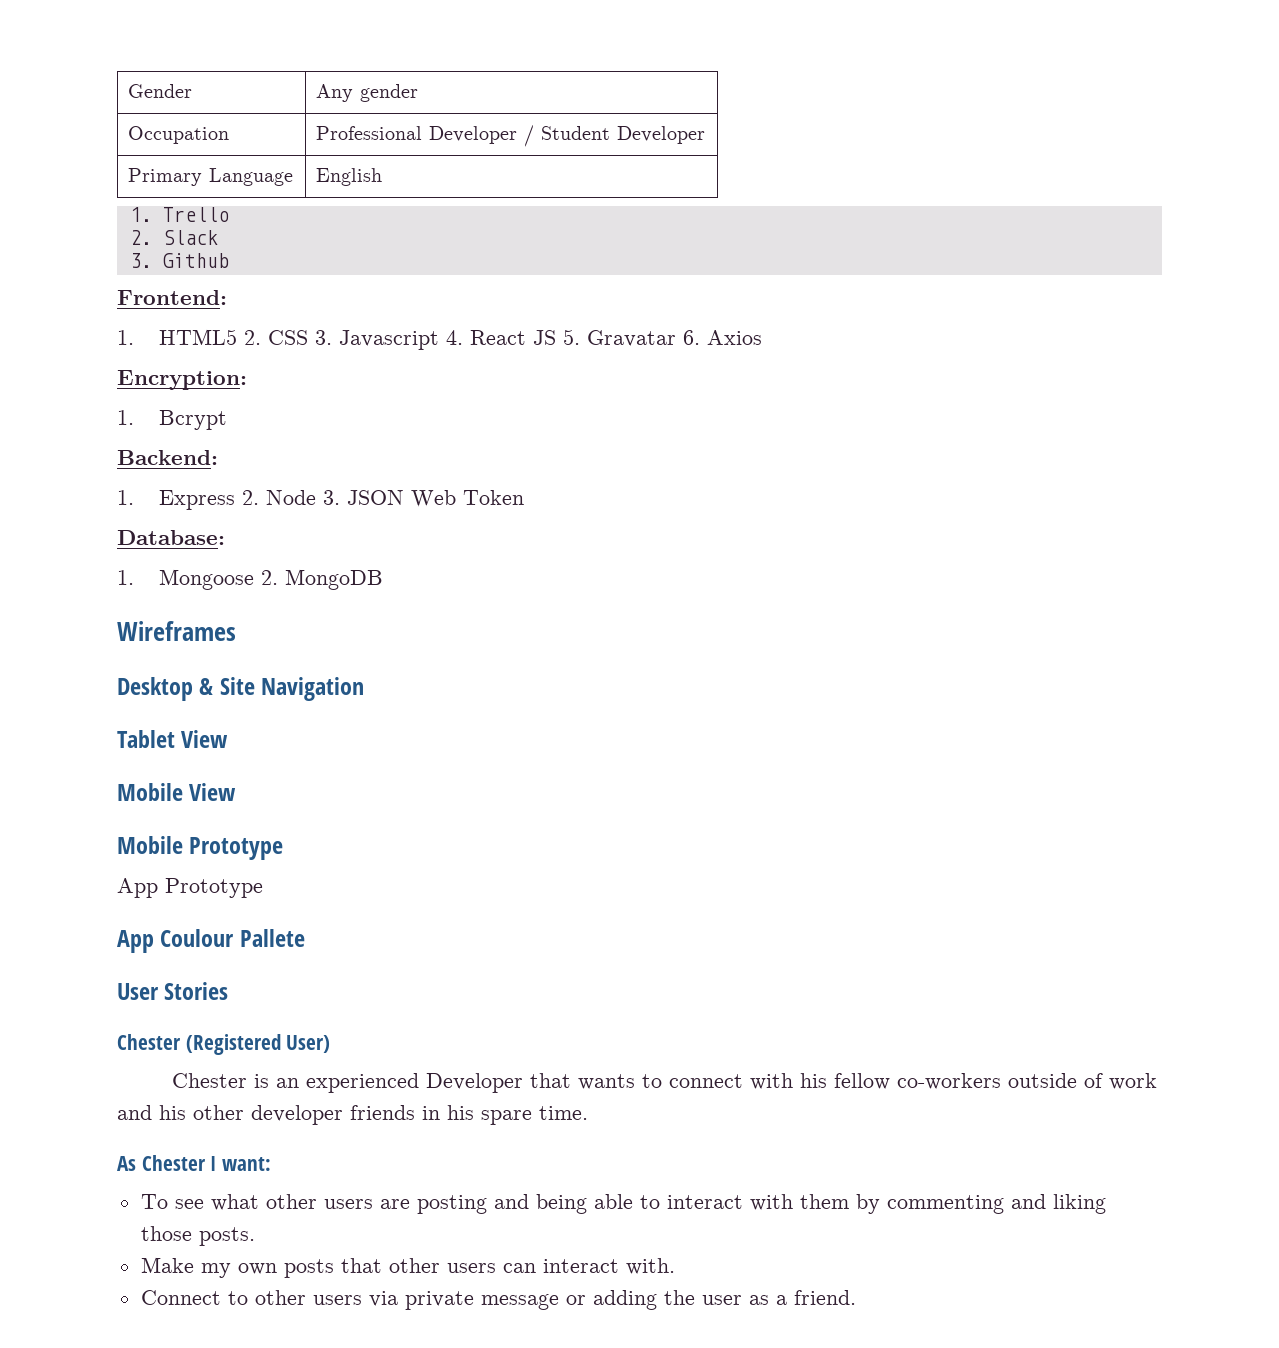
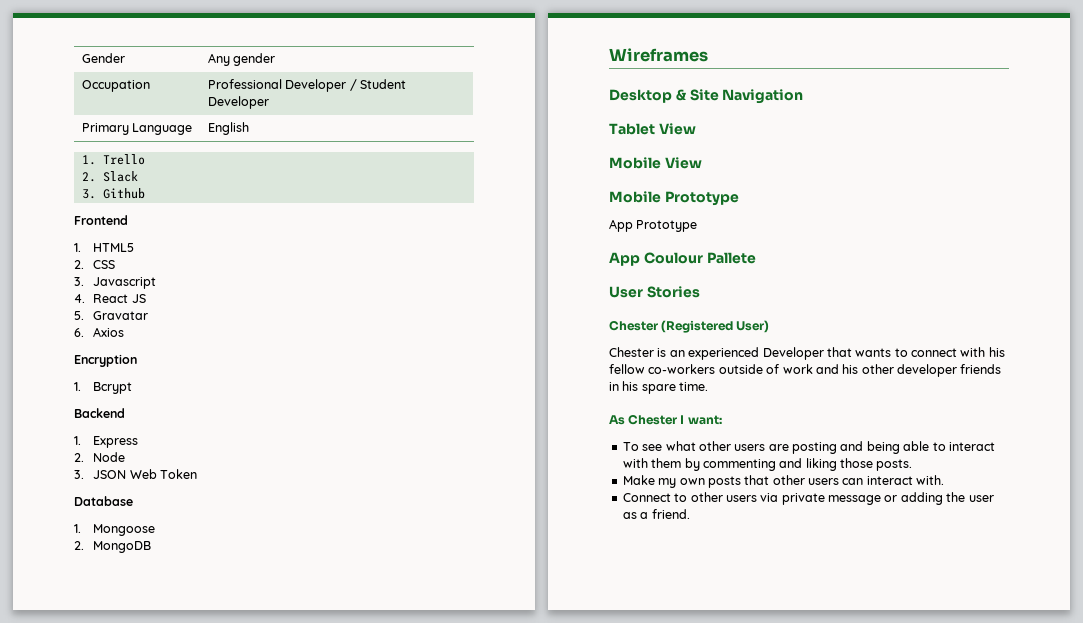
- Frontend:
+ Frontend
- 1. HTML5 2. CSS 3. Javascript 4. React JS 5. Gravatar 6. Axios
+ 1. HTML5
+ 2. CSS
+ 3. Javascript
+ 4. React JS
+ 5. Gravatar
+ 6. Axios
- Encryption:
+ Encryption
- Backend:
+ Backend
- 1. Express 2. Node 3. JSON Web Token
+ 1. Express
+ 2. Node
+ 3. JSON Web Token
- Database:
+ Database
- 1. Mongoose 2. MongoDB
+ 1. Mongoose
+ 2. MongoDB

